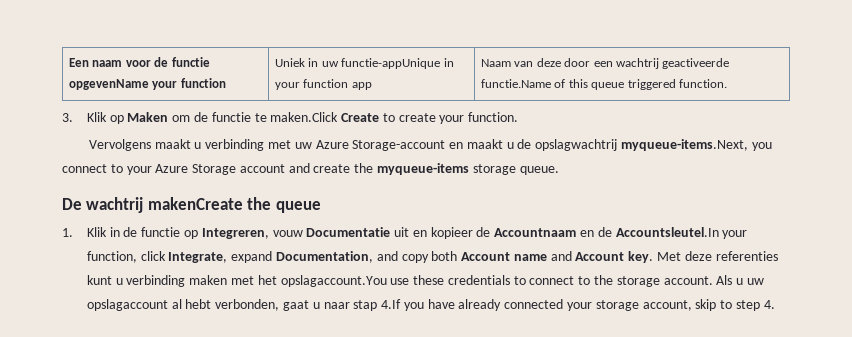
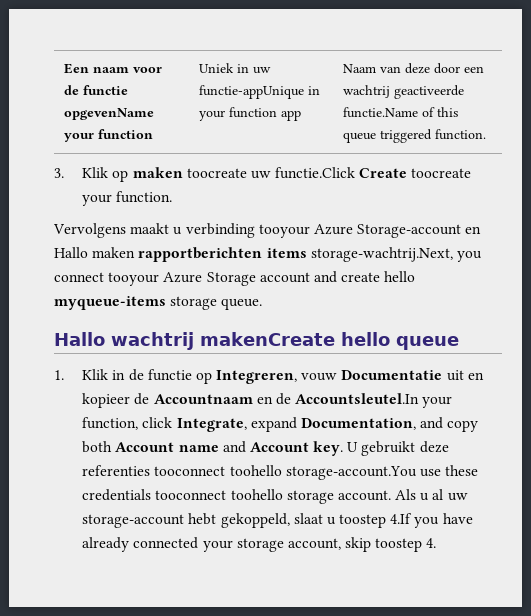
- 3. Klik op Maken om de functie te maken.Click Create to create your function.
+ 3. Klik op maken toocreate uw functie.Click Create toocreate your function.
- Vervolgens maakt u verbinding met uw Azure Storage-account en maakt u de opslagwachtrij myqueue-items.Next, you connect to your Azure Storage account and create the myqueue-items storage queue.
+ Vervolgens maakt u verbinding tooyour Azure Storage-account en Hallo maken rapportberichten items storage-wachtrij.Next, you connect tooyour Azure Storage account and create hello myqueue-items storage queue.
- De wachtrij makenCreate the queue
+ Hallo wachtrij makenCreate hello queue
- Met deze referenties kunt u verbinding maken met het opslagaccount.You use these credentials to connect to the storage account. Als u uw opslagaccount al hebt verbonden, gaat u naar stap 4.If you have already connected your storage account, skip to step 4.
+ U gebruikt deze referenties tooconnect toohello storage-account.You use these credentials tooconnect toohello storage account. Als u al uw storage-account hebt gekoppeld, slaat u toostep 4.If you have already connected your storage account, skip toostep 4.

